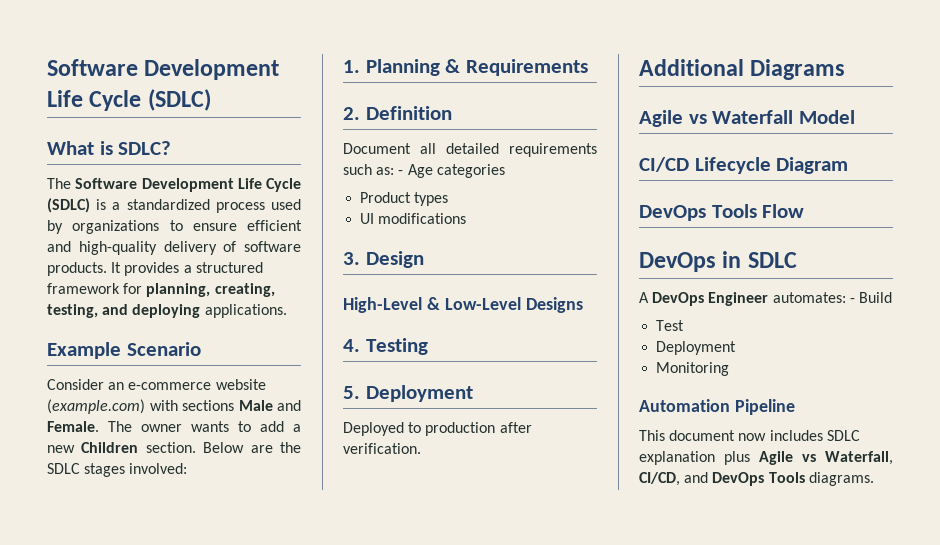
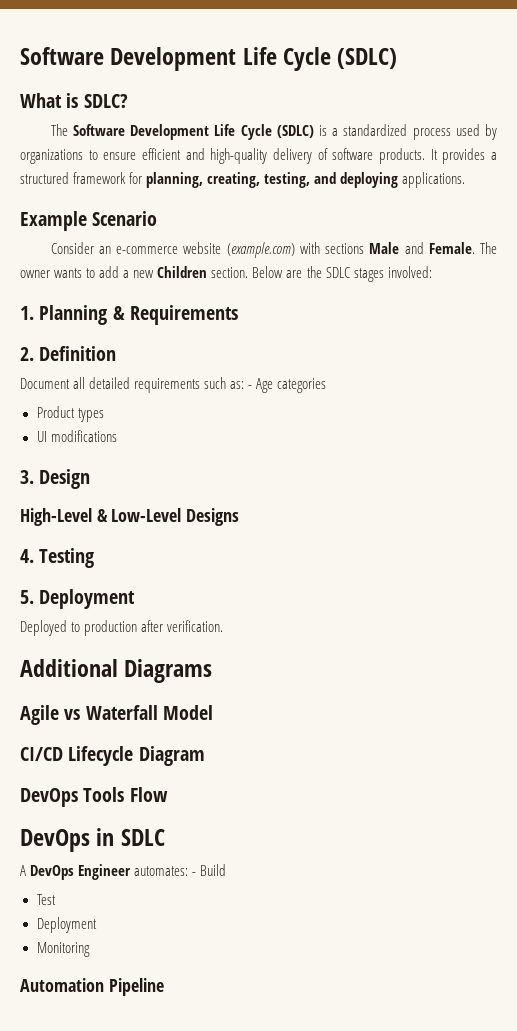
- This document now includes SDLC explanation plus Agile vs Waterfall, CI/CD, and DevOps Tools diagrams.

